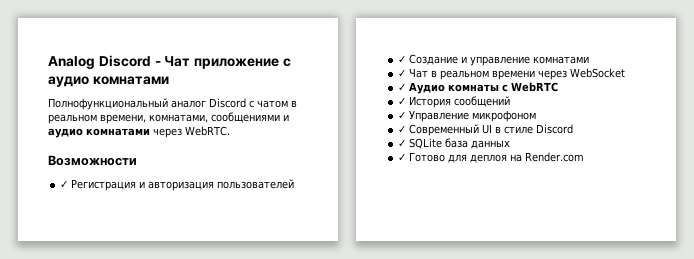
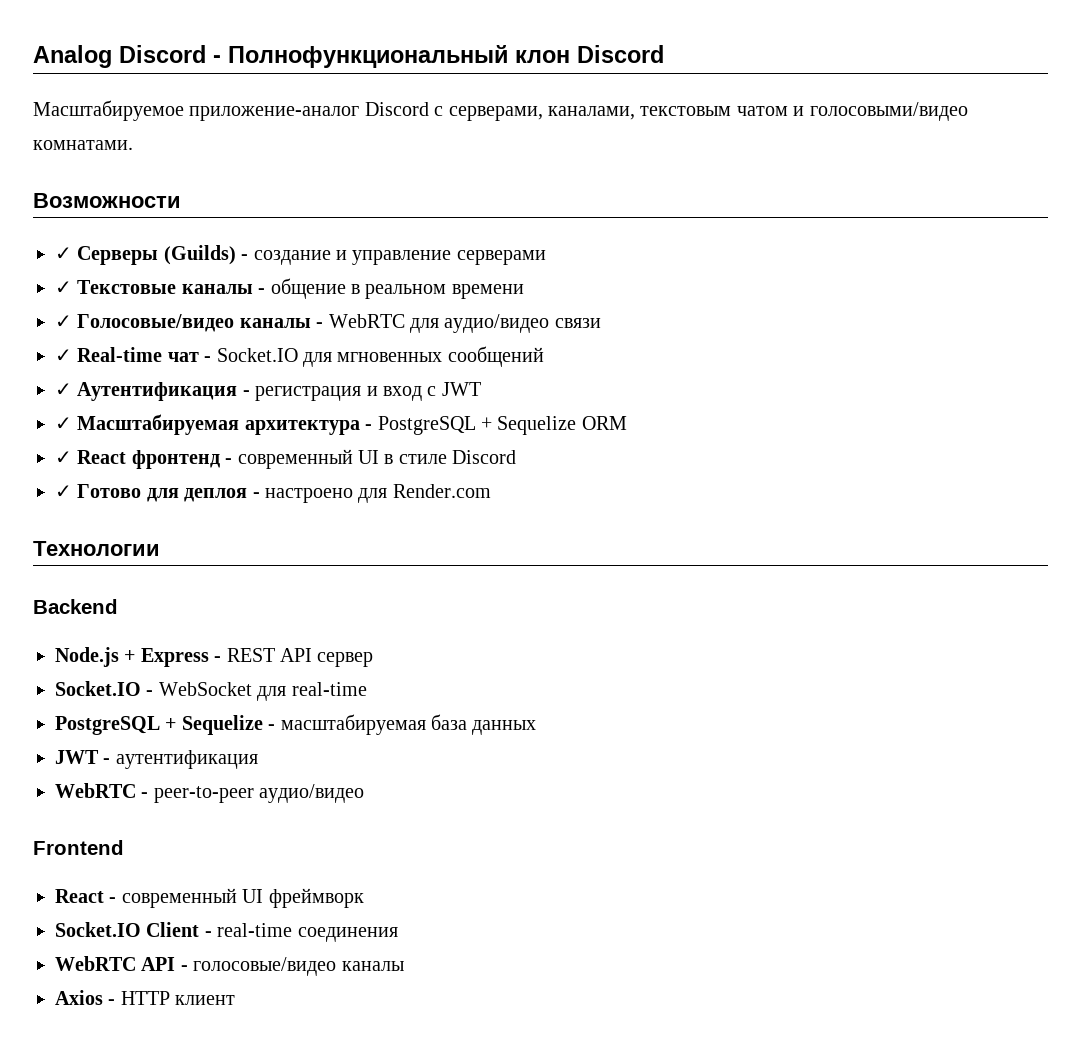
- Analog Discord - Чат приложение с аудио комнатами
- Полнофункциональный аналог Discord с чатом в реальном времени, комнатами, сообщениями и аудио комнатами через WebRTC.
+ Analog Discord - Полнофункциональный клон Discord
+ Масштабируемое приложение-аналог Discord с серверами, каналами, текстовым чатом и голосовыми/видео комнатами.
  Возможности
- ✓ Регистрация и авторизация пользователей
- ✓ Создание и управление комнатами
- ✓ Чат в реальном времени через WebSocket
- ✓ Аудио комнаты с WebRTC
- ✓ История сообщений
- ✓ Управление микрофоном
- ✓ Современный UI в стиле Discord
+ ✓ Серверы (Guilds) - создание и управление серверами
+ ✓ Текстовые каналы - общение в реальном времени
+ ✓ Голосовые/видео каналы - WebRTC для аудио/видео связи
+ ✓ Real-time чат - Socket.IO для мгновенных сообщений
+ ✓ Аутентификация - регистрация и вход с JWT
+ ✓ Масштабируемая архитектура - PostgreSQL + Sequelize ORM
+ ✓ React фронтенд - современный UI в стиле Discord
- ✓ SQLite база данных
- ✓ Готово для деплоя на Render.com
+ ✓ Готово для деплоя - настроено для Render.com
+ Технологии
+ Backend
+ Node.js + Express - REST API сервер
+ Socket.IO - WebSocket для real-time
+ PostgreSQL + Sequelize - масштабируемая база данных
+ JWT - аутентификация
+ WebRTC - peer-to-peer аудио/видео
+ Frontend
+ React - современный UI фреймворк
+ Socket.IO Client - real-time соединения
+ WebRTC API - голосовые/видео каналы
+ Axios - HTTP клиент

